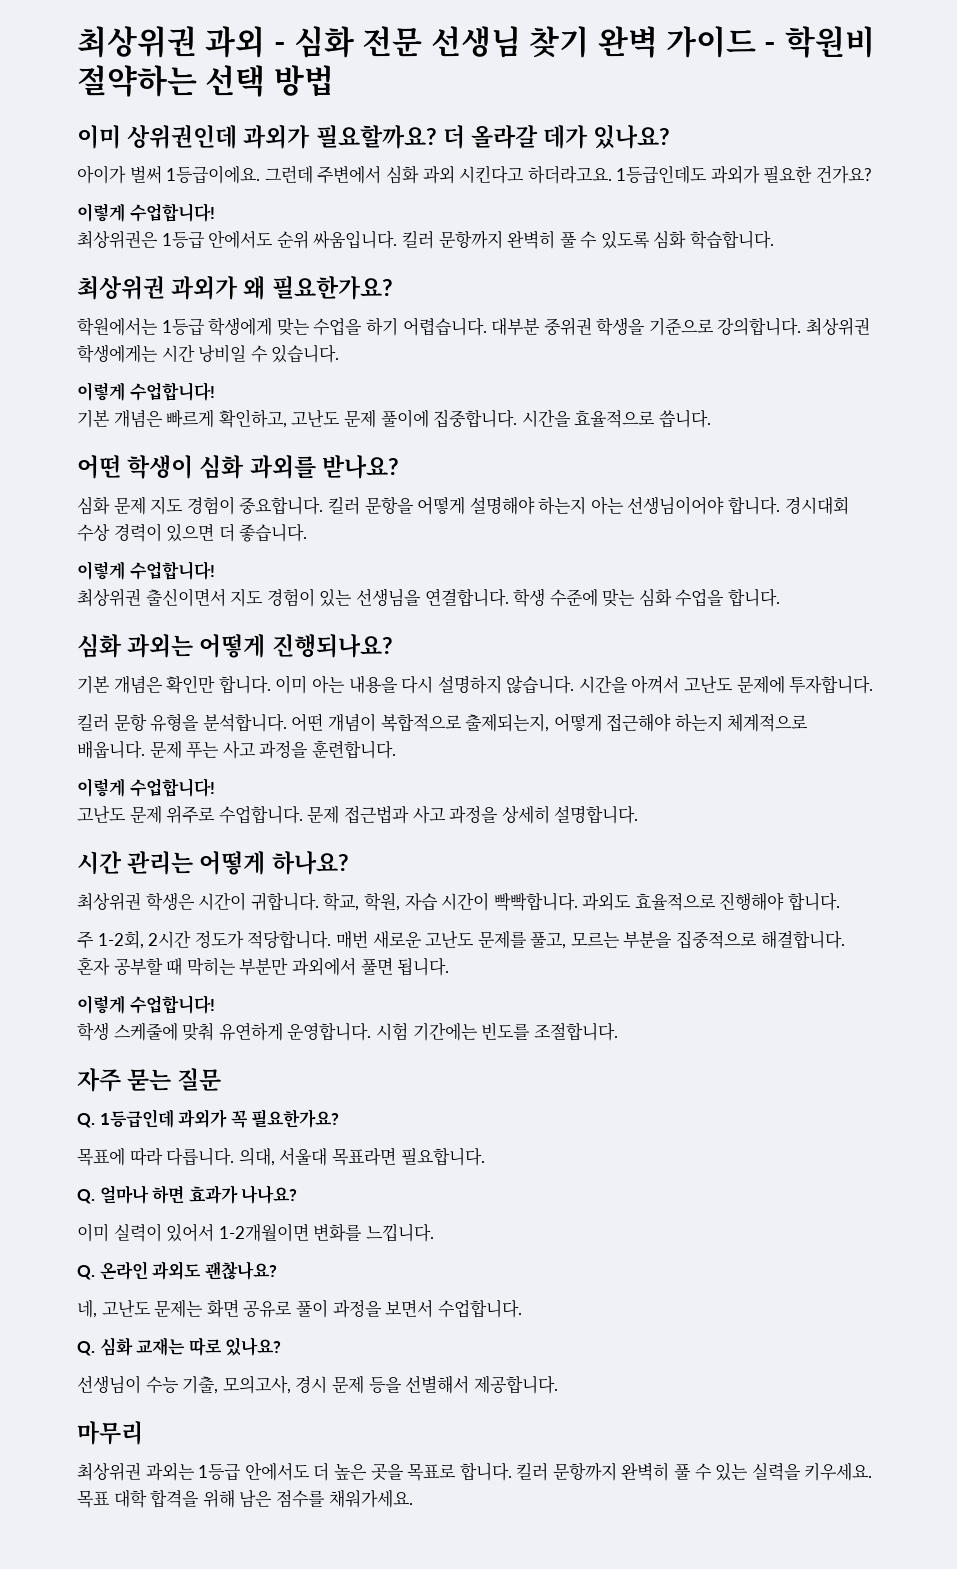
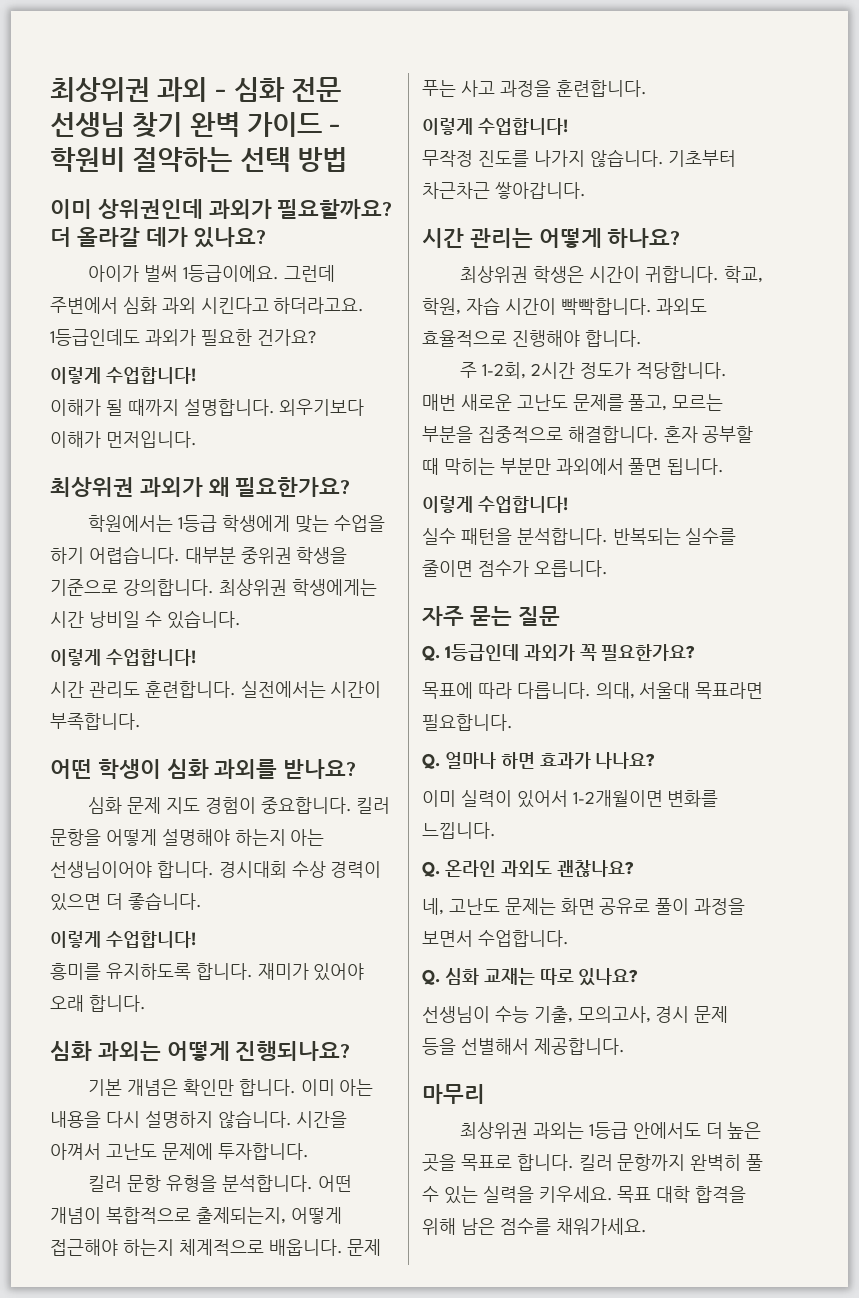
- 최상위권은 1등급 안에서도 순위 싸움입니다. 킬러 문항까지 완벽히 풀 수 있도록 심화 학습합니다.
+ 이해가 될 때까지 설명합니다. 외우기보다 이해가 먼저입니다.
- 기본 개념은 빠르게 확인하고, 고난도 문제 풀이에 집중합니다. 시간을 효율적으로 씁니다.
+ 시간 관리도 훈련합니다. 실전에서는 시간이 부족합니다.
- 최상위권 출신이면서 지도 경험이 있는 선생님을 연결합니다. 학생 수준에 맞는 심화 수업을 합니다.
+ 흥미를 유지하도록 합니다. 재미가 있어야 오래 합니다.
- 고난도 문제 위주로 수업합니다. 문제 접근법과 사고 과정을 상세히 설명합니다.
+ 무작정 진도를 나가지 않습니다. 기초부터 차근차근 쌓아갑니다.
- 학생 스케줄에 맞춰 유연하게 운영합니다. 시험 기간에는 빈도를 조절합니다.
+ 실수 패턴을 분석합니다. 반복되는 실수를 줄이면 점수가 오릅니다.

